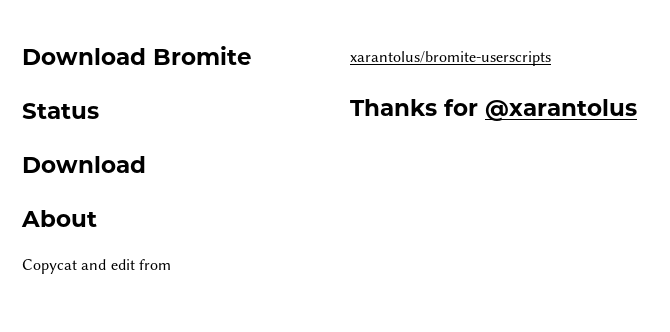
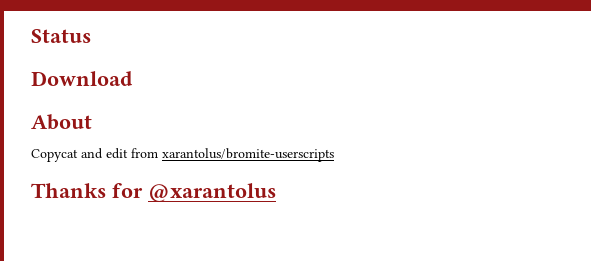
- Download Bromite

